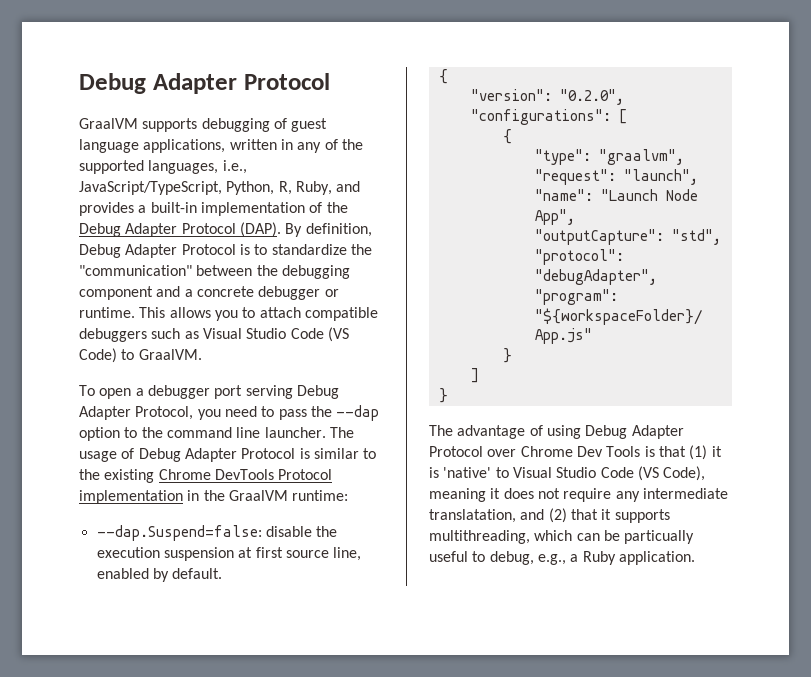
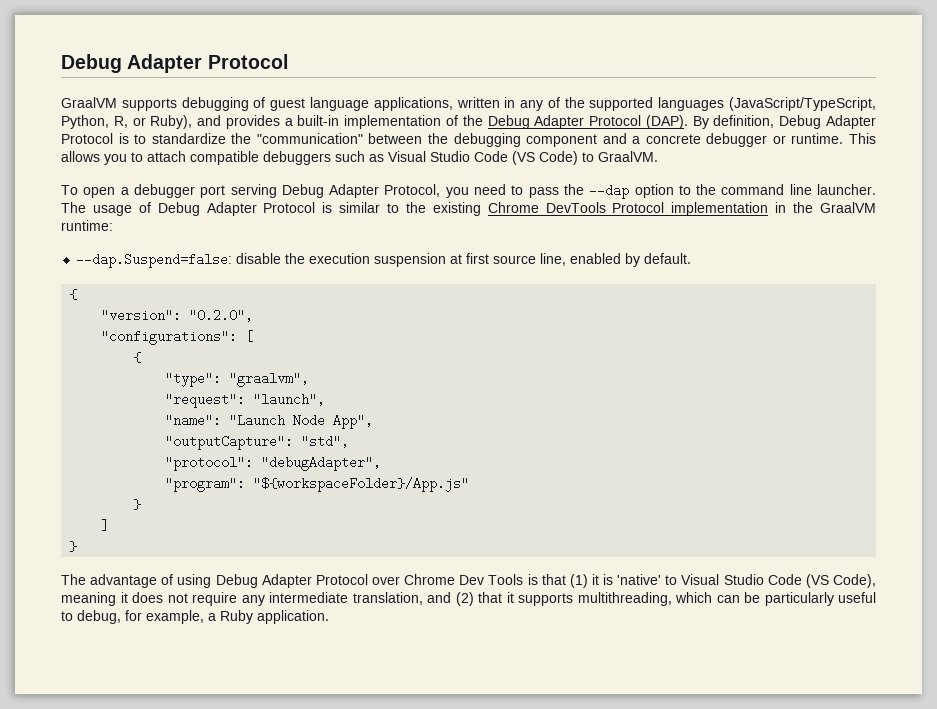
- GraalVM supports debugging of guest language applications, written in any of the supported languages, i.e., JavaScript/TypeScript, Python, R, Ruby, and provides a built-in implementation of the Debug Adapter Protocol (DAP).
+ GraalVM supports debugging of guest language applications, written in any of the supported languages (JavaScript/TypeScript, Python, R, or Ruby), and provides a built-in implementation of the Debug Adapter Protocol (DAP).
- The advantage of using Debug Adapter Protocol over Chrome Dev Tools is that (1) it is 'native' to Visual Studio Code (VS Code), meaning it does not require any intermediate translatation, and (2) that it supports multithreading, which can be particually useful to debug, e.g., a Ruby application.
+ The advantage of using Debug Adapter Protocol over Chrome Dev Tools is that (1) it is 'native' to Visual Studio Code (VS Code), meaning it does not require any intermediate translation, and (2) that it supports multithreading, which can be particularly useful to debug, for example, a Ruby application.

